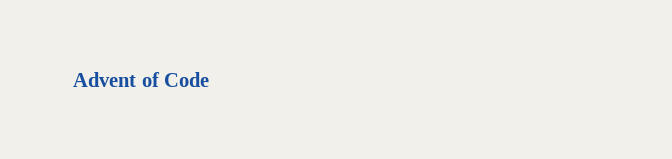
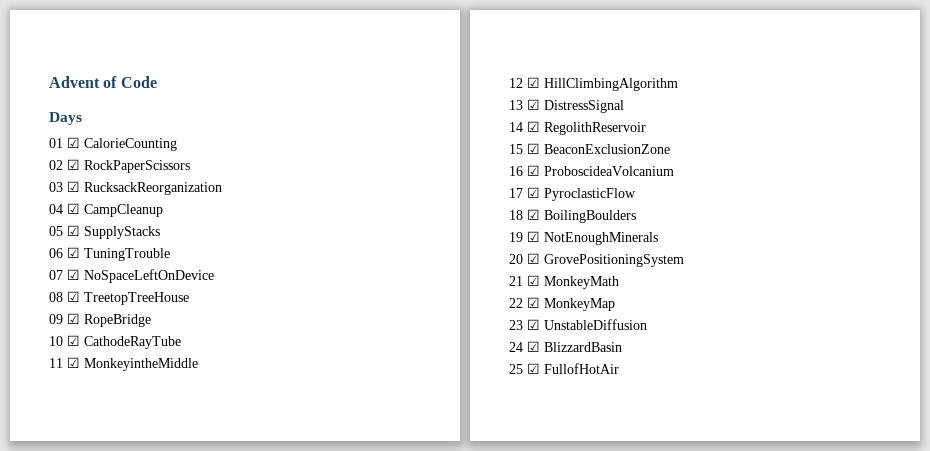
+ Days
+ 01 ☑ CalorieCounting
+ 02 ☑ RockPaperScissors
+ 03 ☑ RucksackReorganization
+ 04 ☑ CampCleanup
+ 05 ☑ SupplyStacks
+ 06 ☑ TuningTrouble
+ 07 ☑ NoSpaceLeftOnDevice
+ 08 ☑ TreetopTreeHouse
+ 09 ☑ RopeBridge
+ 10 ☑ CathodeRayTube
+ 11 ☑ MonkeyintheMiddle
+ 12 ☑ HillClimbingAlgorithm
+ 13 ☑ DistressSignal
+ 14 ☑ RegolithReservoir
+ 15 ☑ BeaconExclusionZone
+ 16 ☑ ProboscideaVolcanium
+ 17 ☑ PyroclasticFlow
+ 18 ☑ BoilingBoulders
+ 19 ☑ NotEnoughMinerals
+ 20 ☑ GrovePositioningSystem
+ 21 ☑ MonkeyMath
+ 22 ☑ MonkeyMap
+ 23 ☑ UnstableDiffusion
+ 24 ☑ BlizzardBasin
+ 25 ☑ FullofHotAir

